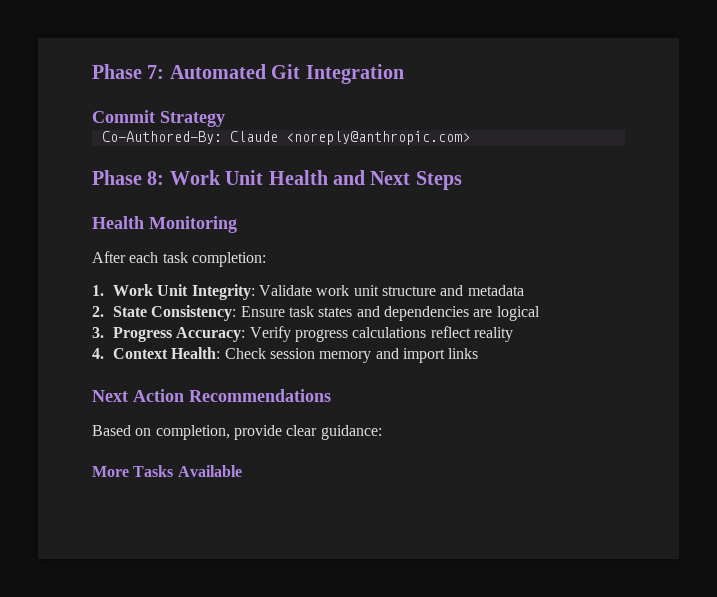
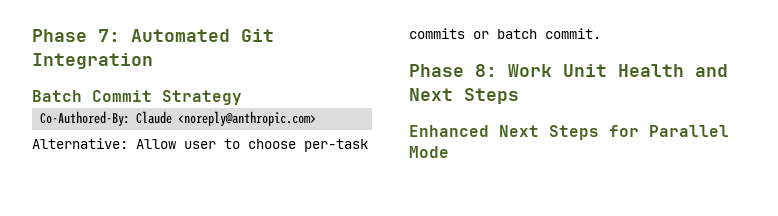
- Commit Strategy
+ Batch Commit Strategy
+ Alternative: Allow user to choose per-task commits or batch commit.
- Health Monitoring
- After each task completion:
- 1. Work Unit Integrity: Validate work unit structure and metadata
- 2. State Consistency: Ensure task states and dependencies are logical
- 3. Progress Accuracy: Verify progress calculations reflect reality
- 4. Context Health: Check session memory and import links
- Next Action Recommendations
- Based on completion, provide clear guidance:
- More Tasks Available
+ Enhanced Next Steps for Parallel Mode

